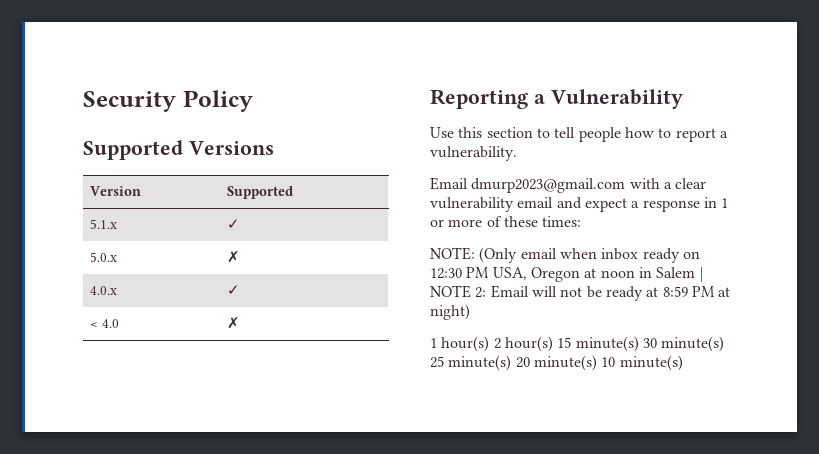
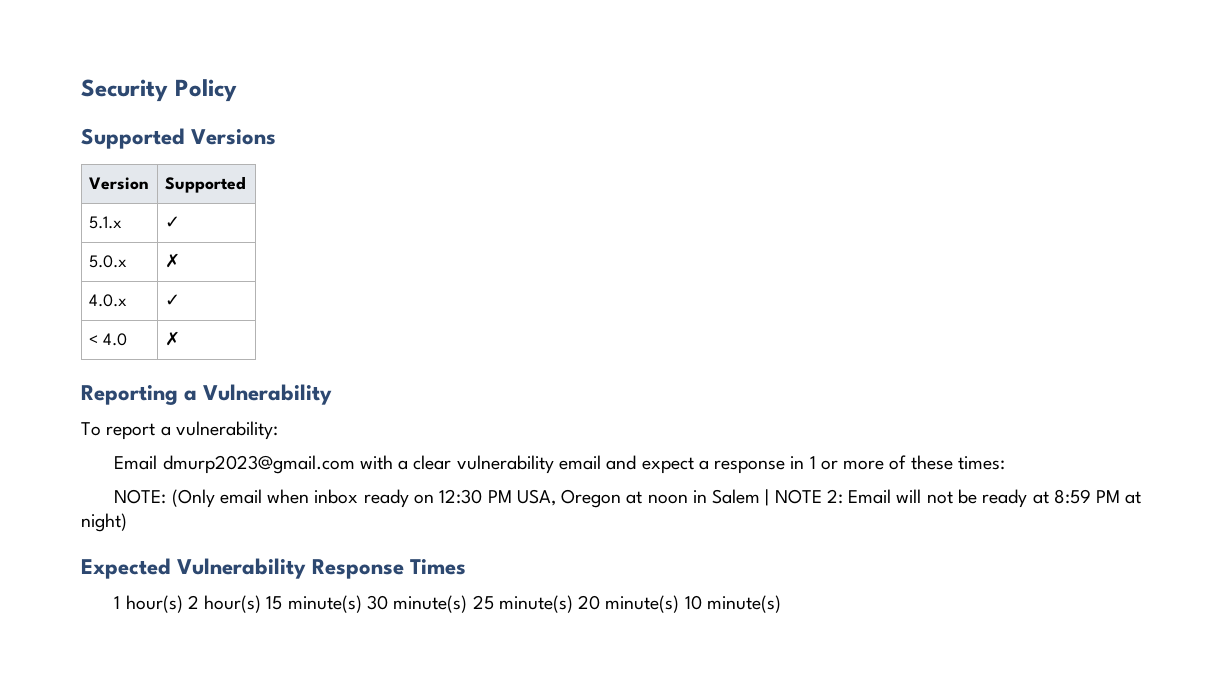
- Use this section to tell people how to report a vulnerability.
+ To report a vulnerability:
+ Expected Vulnerability Response Times

